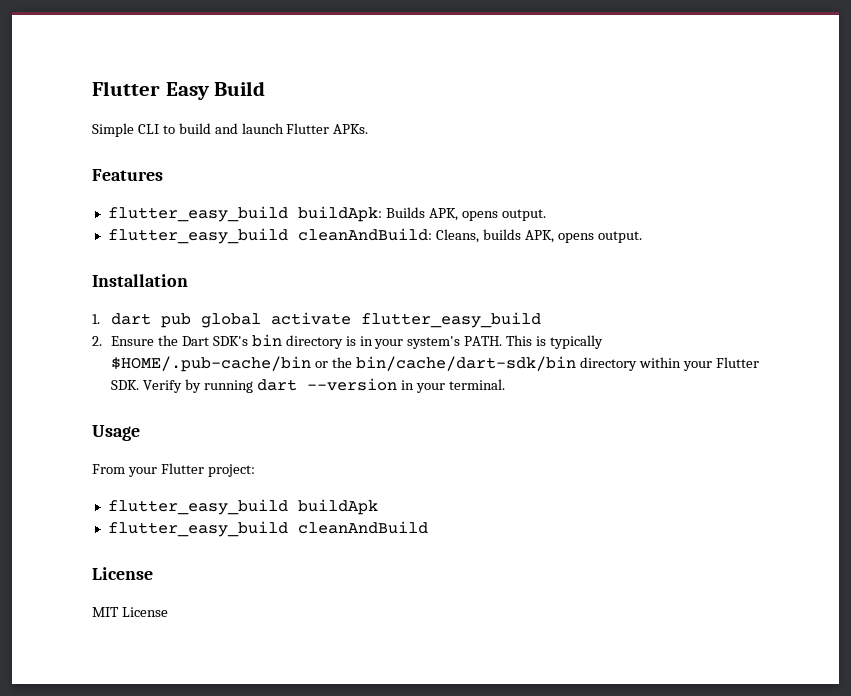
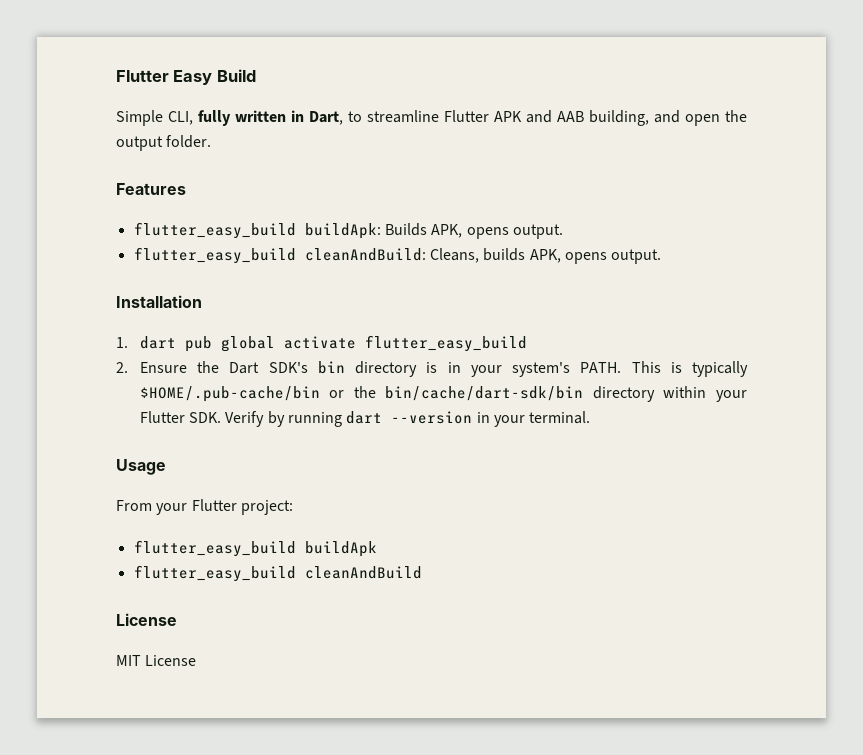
- Simple CLI to build and launch Flutter APKs.
+ Simple CLI, fully written in Dart, to streamline Flutter APK and AAB building, and open the output folder.

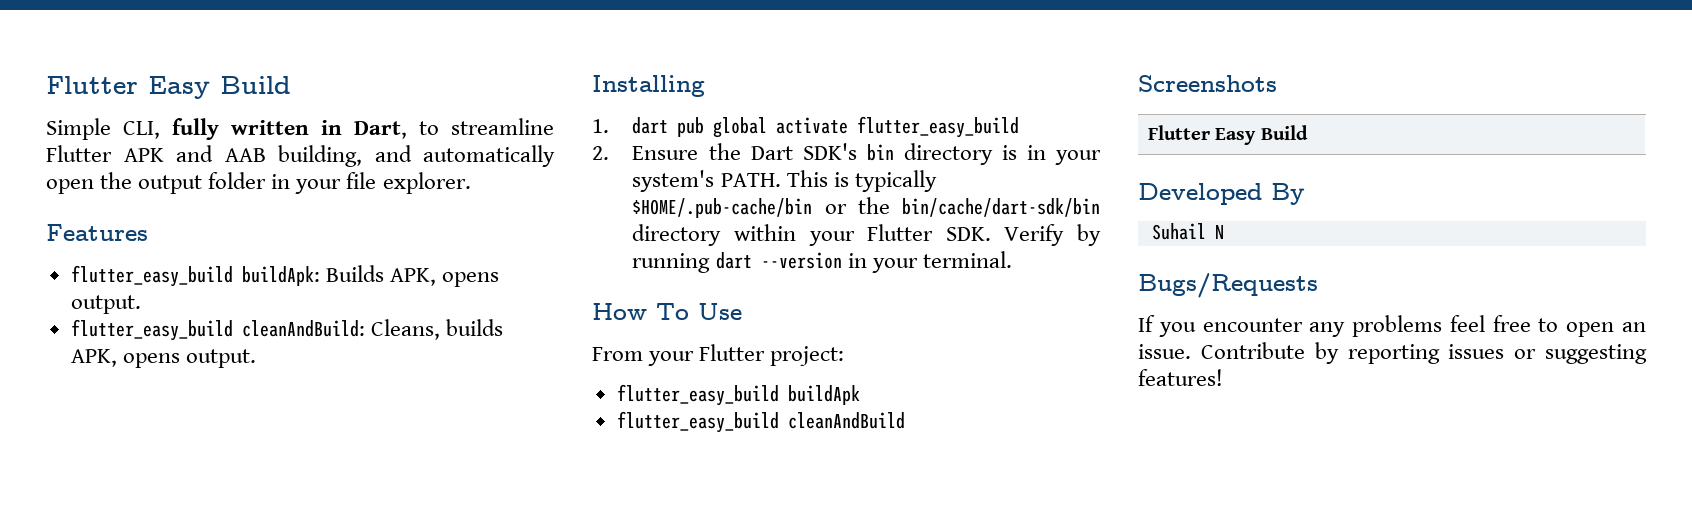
- Simple CLI, fully written in Dart, to streamline Flutter APK and AAB building, and open the output folder.
+ Simple CLI, fully written in Dart, to streamline Flutter APK and AAB building, and automatically open the output folder in your file explorer.
- Installation
+ Installing
- Usage
+ How To Use
  flutter_easy_build cleanAndBuild
- License
- MIT License
+ Screenshots
+ Flutter Easy Build
+ Developed By
+ Suhail N
+ Bugs/Requests
+ If you encounter any problems feel free to open an issue. Contribute by reporting issues or suggesting features!

